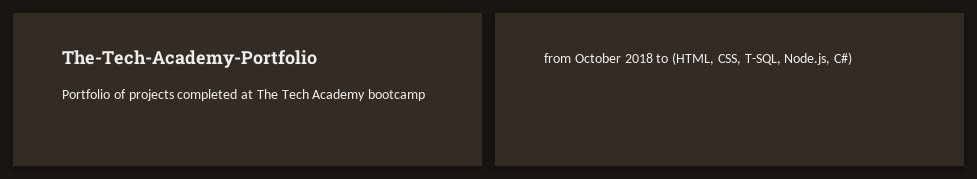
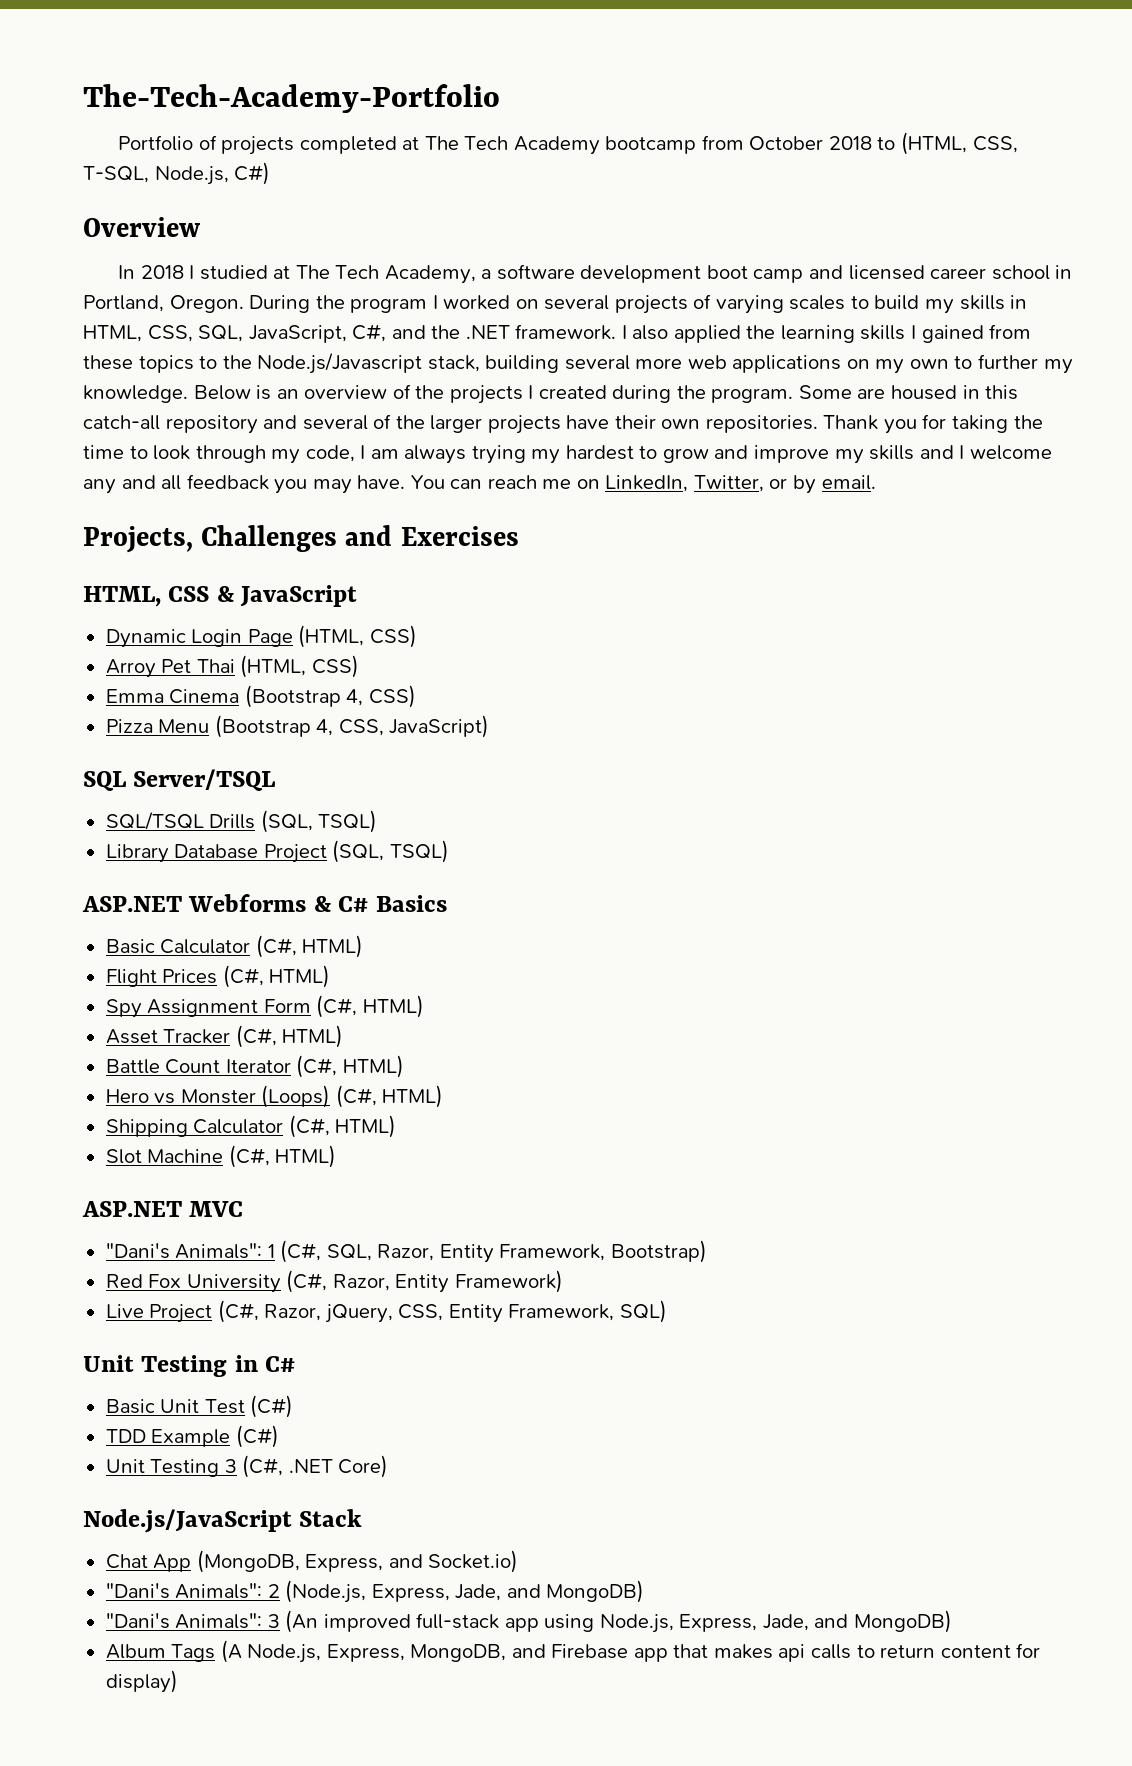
+ Overview
+ In 2018 I studied at The Tech Academy, a software development boot camp and licensed career school in Portland, Oregon. During the program I worked on several projects of varying scales to build my skills in HTML, CSS, SQL, JavaScript, C#, and the .NET framework. I also applied the learning skills I gained from these topics to the Node.js/Javascript stack, building several more web applications on my own to further my knowledge. Below is an overview of the projects I created during the program. Some are housed in this catch-all repository and several of the larger projects have their own repositories. Thank you for taking the time to look through my code, I am always trying my hardest to grow and improve my skills and I welcome any and all feedback you may have. You can reach me on LinkedIn, Twitter, or by email.
+ Projects, Challenges and Exercises
+ HTML, CSS & JavaScript
+ Dynamic Login Page (HTML, CSS)
+ Arroy Pet Thai (HTML, CSS)
+ Emma Cinema (Bootstrap 4, CSS)
+ Pizza Menu (Bootstrap 4, CSS, JavaScript)
+ SQL Server/TSQL
+ SQL/TSQL Drills (SQL, TSQL)
+ Library Database Project (SQL, TSQL)
+ ASP.NET Webforms & C# Basics
+ Basic Calculator (C#, HTML)
+ Flight Prices (C#, HTML)
+ Spy Assignment Form (C#, HTML)
+ Asset Tracker (C#, HTML)
+ Battle Count Iterator (C#, HTML)
+ Hero vs Monster (Loops) (C#, HTML)
+ Shipping Calculator (C#, HTML)
+ Slot Machine (C#, HTML)
+ ASP.NET MVC
+ "Dani's Animals": 1 (C#, SQL, Razor, Entity Framework, Bootstrap)
+ Red Fox University (C#, Razor, Entity Framework)
+ Live Project (C#, Razor, jQuery, CSS, Entity Framework, SQL)
+ Unit Testing in C#
+ Basic Unit Test (C#)
+ TDD Example (C#)
+ Unit Testing 3 (C#, .NET Core)
+ Node.js/JavaScript Stack
+ Chat App (MongoDB, Express, and Socket.io)
+ "Dani's Animals": 2 (Node.js, Express, Jade, and MongoDB)
+ "Dani's Animals": 3 (An improved full-stack app using Node.js, Express, Jade, and MongoDB)
+ Album Tags (A Node.js, Express, MongoDB, and Firebase app that makes api calls to return content for display)

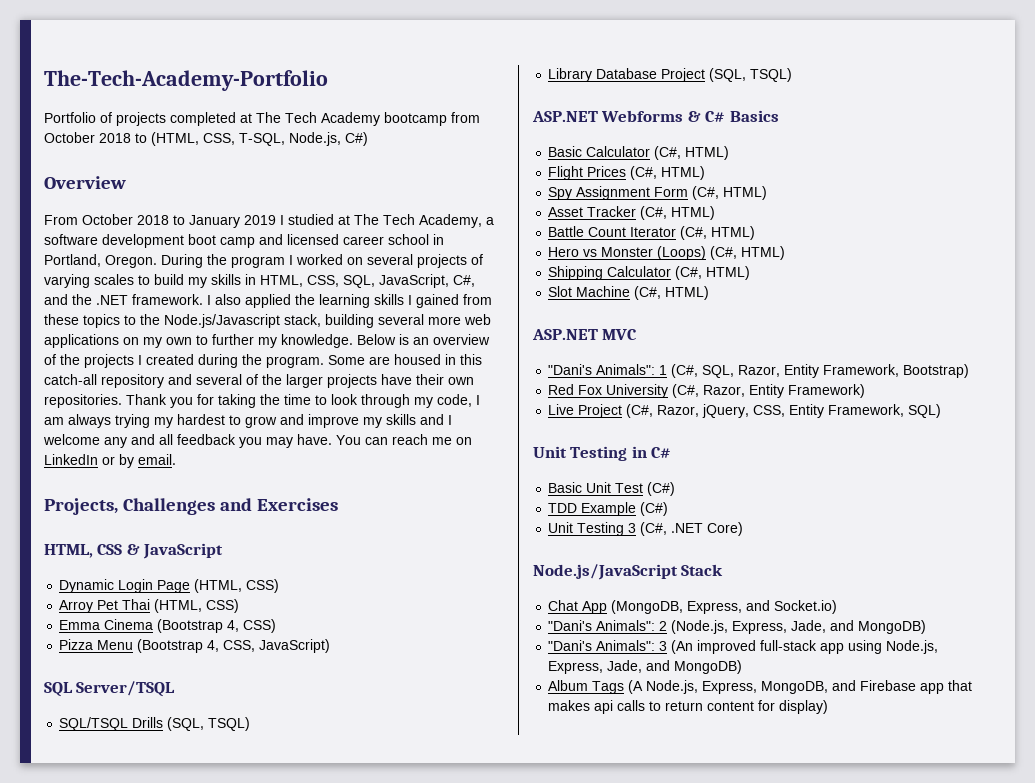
- In 2018 I studied at The Tech Academy, a software development boot camp and licensed career school in Portland, Oregon.
+ From October 2018 to January 2019 I studied at The Tech Academy, a software development boot camp and licensed career school in Portland, Oregon.
- You can reach me on LinkedIn, Twitter, or by email.
+ You can reach me on LinkedIn or by email.

